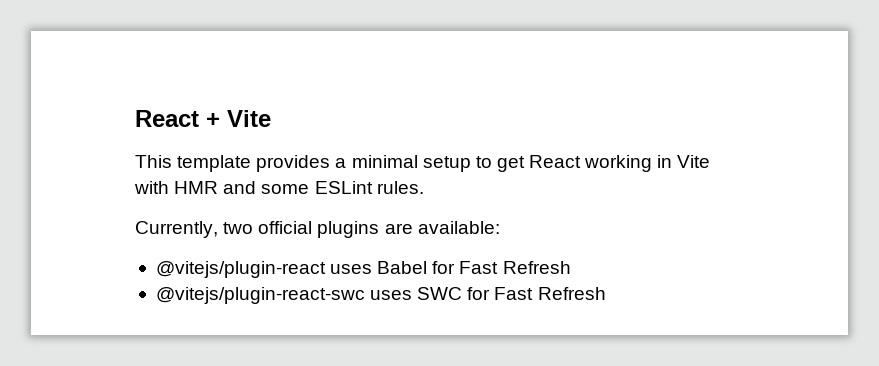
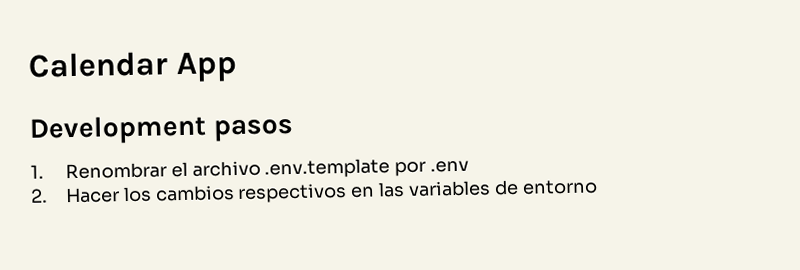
- React + Vite
- This template provides a minimal setup to get React working in Vite with HMR and some ESLint rules.
- Currently, two official plugins are available:
- @vitejs/plugin-react uses Babel for Fast Refresh
- @vitejs/plugin-react-swc uses SWC for Fast Refresh
+ Calendar App
+ Development pasos
+ 1. Renombrar el archivo .env.template por .env
+ 2. Hacer los cambios respectivos en las variables de entorno

